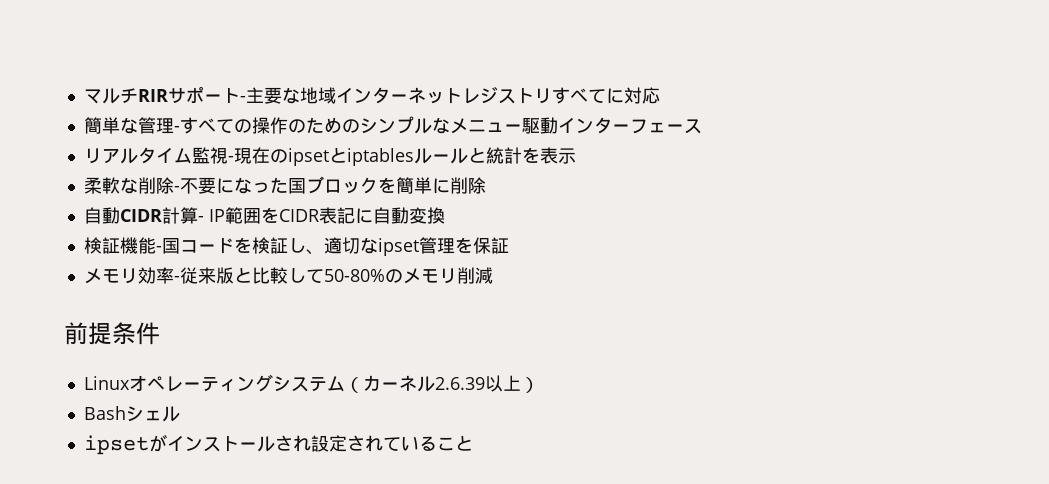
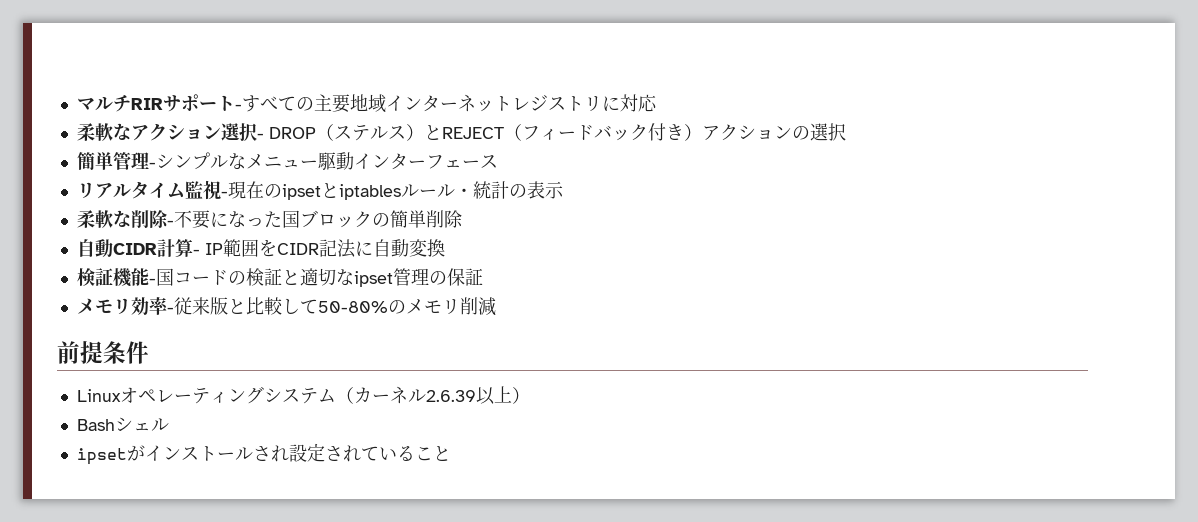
- マルチRIRサポート-主要な地域インターネットレジストリすべてに対応
+ マルチRIRサポート-すべての主要地域インターネットレジストリに対応
- 簡単な管理-すべての操作のためのシンプルなメニュー駆動インターフェース
+ 柔軟なアクション選択- DROP（ステルス）とREJECT（フィードバック付き）アクションの選択
+ 簡単管理-シンプルなメニュー駆動インターフェース
- リアルタイム監視-現在のipsetとiptablesルールと統計を表示
+ リアルタイム監視-現在のipsetとiptablesルール・統計の表示
- 柔軟な削除-不要になった国ブロックを簡単に削除
+ 柔軟な削除-不要になった国ブロックの簡単削除
- 自動CIDR計算- IP範囲をCIDR表記に自動変換
+ 自動CIDR計算- IP範囲をCIDR記法に自動変換
- 検証機能-国コードを検証し、適切なipset管理を保証
+ 検証機能-国コードの検証と適切なipset管理の保証

